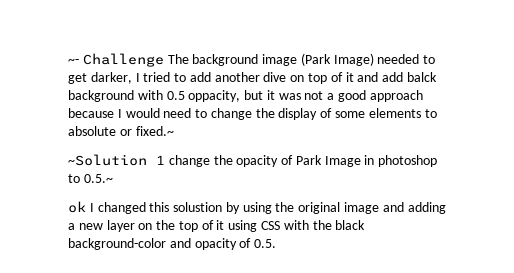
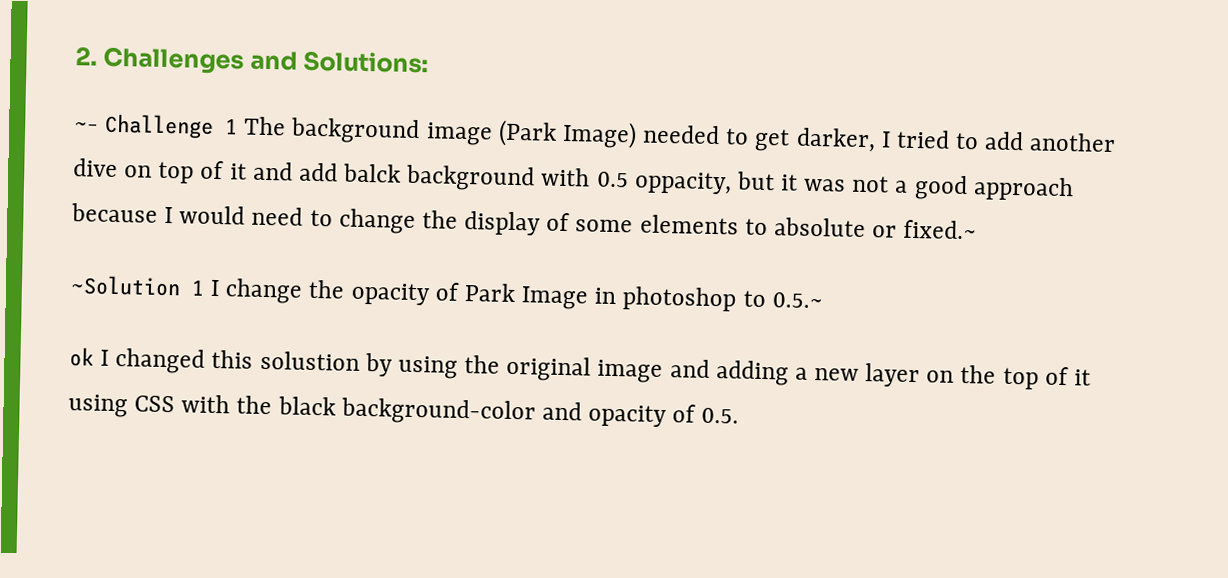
+ 2. Challenges and Solutions:
- ~- Challenge The background image (Park Image) needed to get darker, I tried to add another dive on top of it and add balck background with 0.5 oppacity, but it was not a good approach because I would need to change the display of some elements to absolute or fixed.~
+ ~- Challenge 1 The background image (Park Image) needed to get darker, I tried to add another dive on top of it and add balck background with 0.5 oppacity, but it was not a good approach because I would need to change the display of some elements to absolute or fixed.~
- ~Solution 1 change the opacity of Park Image in photoshop to 0.5.~
+ ~Solution 1 I change the opacity of Park Image in photoshop to 0.5.~

